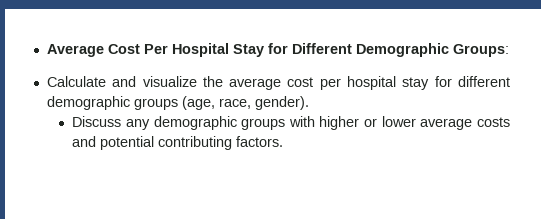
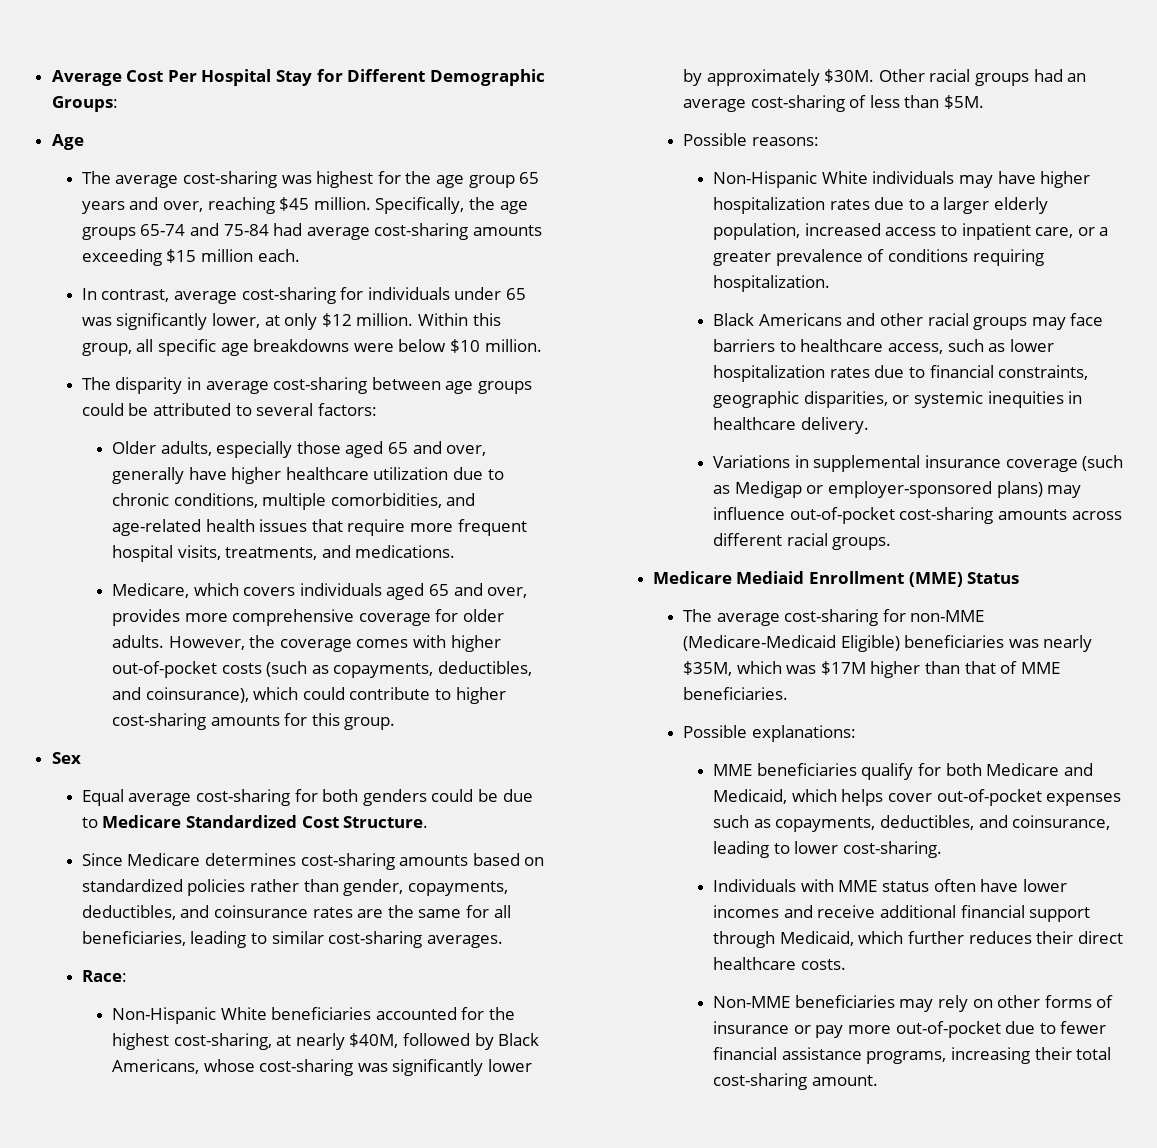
- Calculate and visualize the average cost per hospital stay for different demographic groups (age, race, gender).
- Discuss any demographic groups with higher or lower average costs and potential contributing factors.
+ Age
+ The average cost-sharing was highest for the age group 65 years and over, reaching $45 million. Specifically, the age groups 65-74 and 75-84 had average cost-sharing amounts exceeding $15 million each.
+ In contrast, average cost-sharing for individuals under 65 was significantly lower, at only $12 million. Within this group, all specific age breakdowns were below $10 million.
+ The disparity in average cost-sharing between age groups could be attributed to several factors:
+ Older adults, especially those aged 65 and over, generally have higher healthcare utilization due to chronic conditions, multiple comorbidities, and age-related health issues that require more frequent hospital visits, treatments, and medications.
+ Medicare, which covers individuals aged 65 and over, provides more comprehensive coverage for older adults. However, the coverage comes with higher out-of-pocket costs (such as copayments, deductibles, and coinsurance), which could contribute to higher cost-sharing amounts for this group.
+ Sex
+ Equal average cost-sharing for both genders could be due to Medicare Standardized Cost Structure.
+ Since Medicare determines cost-sharing amounts based on standardized policies rather than gender, copayments, deductibles, and coinsurance rates are the same for all beneficiaries, leading to similar cost-sharing averages.
+ Race:
+ Non-Hispanic White beneficiaries accounted for the highest cost-sharing, at nearly $40M, followed by Black Americans, whose cost-sharing was significantly lower by approximately $30M. Other racial groups had an average cost-sharing of less than $5M.
+ Possible reasons:
+ Non-Hispanic White individuals may have higher hospitalization rates due to a larger elderly population, increased access to inpatient care, or a greater prevalence of conditions requiring hospitalization.
+ Black Americans and other racial groups may face barriers to healthcare access, such as lower hospitalization rates due to financial constraints, geographic disparities, or systemic inequities in healthcare delivery.
+ Variations in supplemental insurance coverage (such as Medigap or employer-sponsored plans) may influence out-of-pocket cost-sharing amounts across different racial groups.
+ Medicare Mediaid Enrollment (MME) Status
+ The average cost-sharing for non-MME (Medicare-Medicaid Eligible) beneficiaries was nearly $35M, which was $17M higher than that of MME beneficiaries.
+ Possible explanations:
+ MME beneficiaries qualify for both Medicare and Medicaid, which helps cover out-of-pocket expenses such as copayments, deductibles, and coinsurance, leading to lower cost-sharing.
+ Individuals with MME status often have lower incomes and receive additional financial support through Medicaid, which further reduces their direct healthcare costs.
+ Non-MME beneficiaries may rely on other forms of insurance or pay more out-of-pocket due to fewer financial assistance programs, increasing their total cost-sharing amount.

